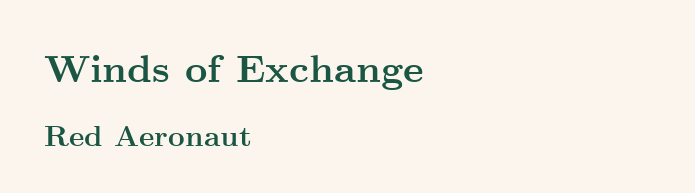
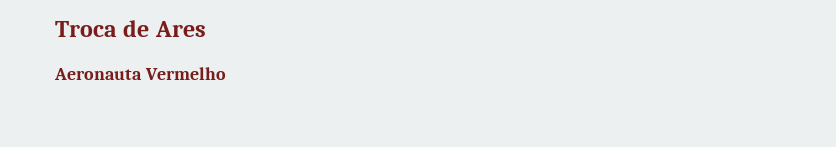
- Winds of Exchange
- Red Aeronaut
+ Troca de Ares
+ Aeronauta Vermelho

